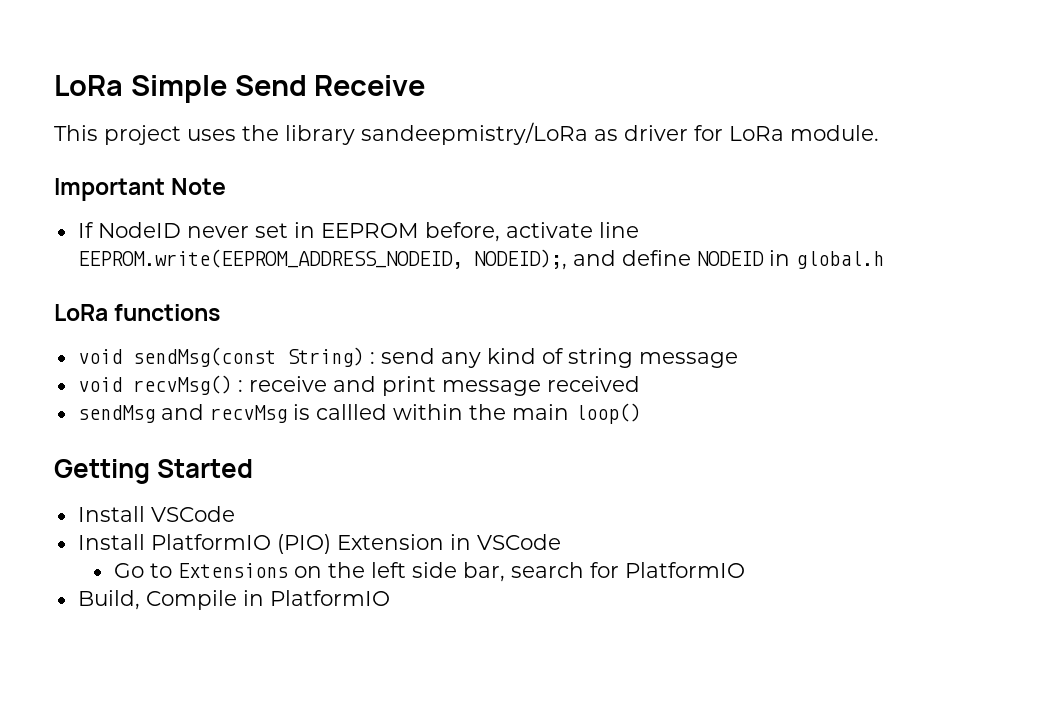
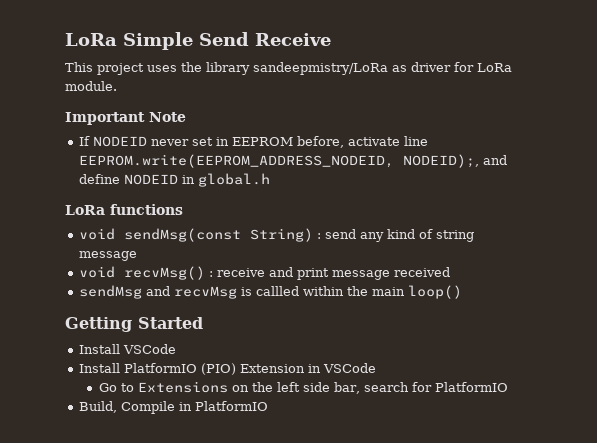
- If NodeID never set in EEPROM before, activate line EEPROM.write(EEPROM_ADDRESS_NODEID, NODEID);, and define NODEID in global.h
+ If NODEID never set in EEPROM before, activate line EEPROM.write(EEPROM_ADDRESS_NODEID, NODEID);, and define NODEID in global.h

